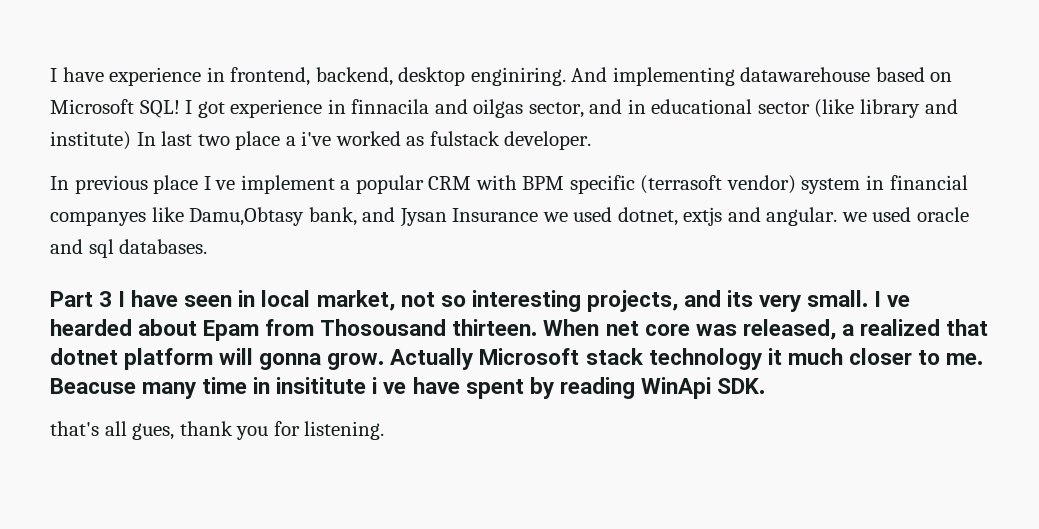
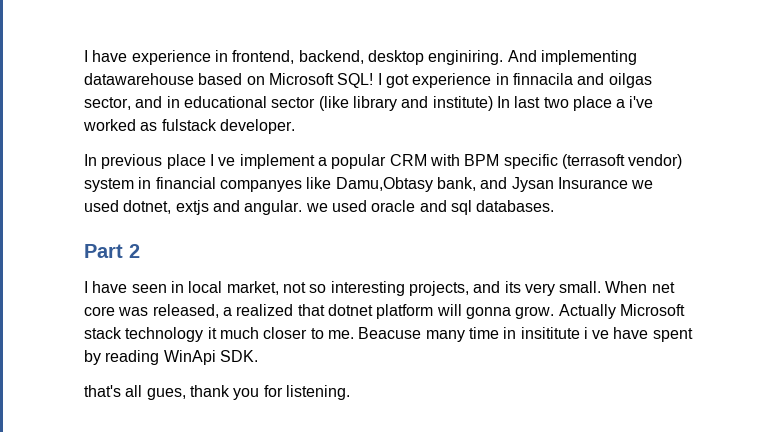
- Part 3 I have seen in local market, not so interesting projects, and its very small.
+ Part 2
+ I have seen in local market, not so interesting projects, and its very small.
- I ve hearded about Epam from Thosousand thirteen.

